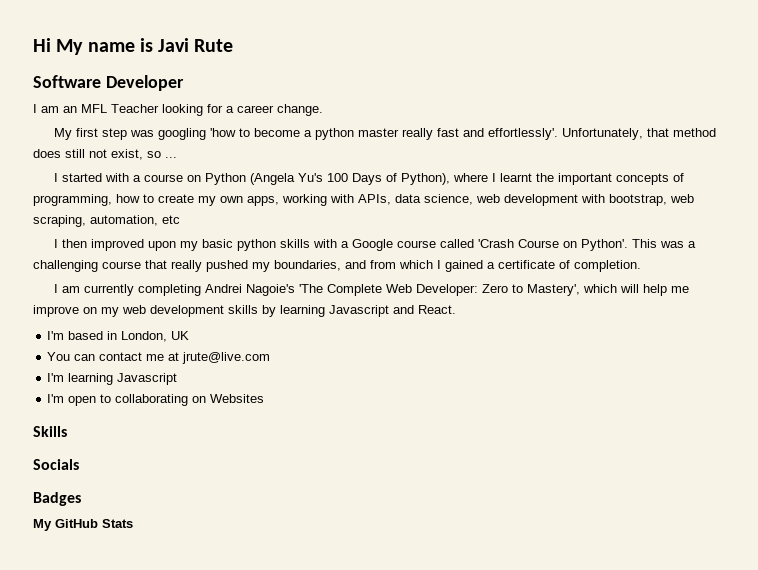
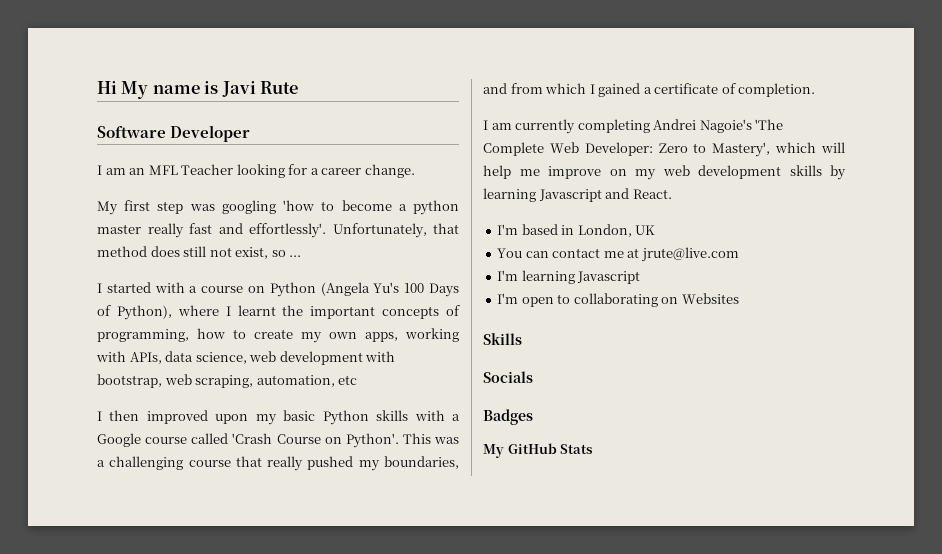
- I then improved upon my basic python skills with a Google course called 'Crash Course on Python'.
+ I then improved upon my basic Python skills with a Google course called 'Crash Course on Python'.

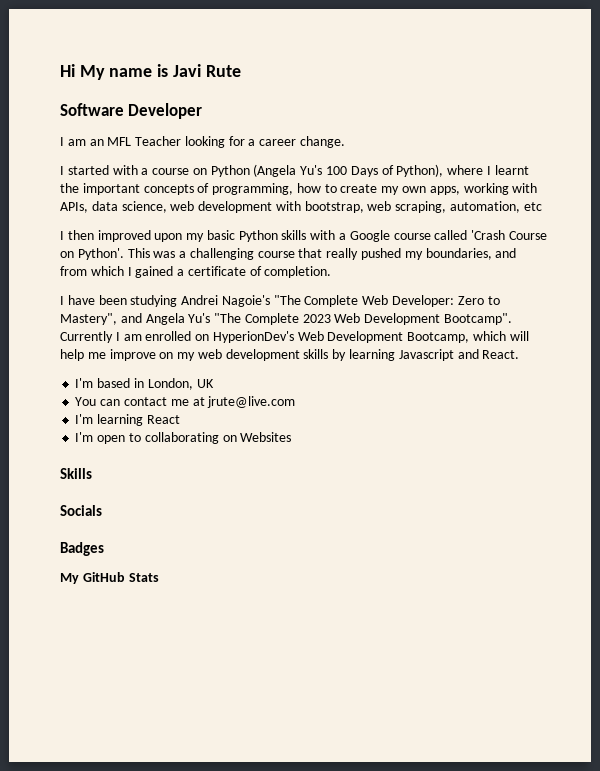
- My first step was googling 'how to become a python master really fast and effortlessly'. Unfortunately, that method does still not exist, so ...
- I am currently completing Andrei Nagoie's 'The Complete Web Developer: Zero to Mastery', which will help me improve on my web development skills by learning Javascript and React.
+ I have been studying Andrei Nagoie's "The Complete Web Developer: Zero to Mastery", and Angela Yu's "The Complete 2023 Web Development Bootcamp". Currently I am enrolled on HyperionDev's Web Development Bootcamp, which will help me improve on my web development skills by learning Javascript and React.
- I'm learning Javascript
+ I'm learning React

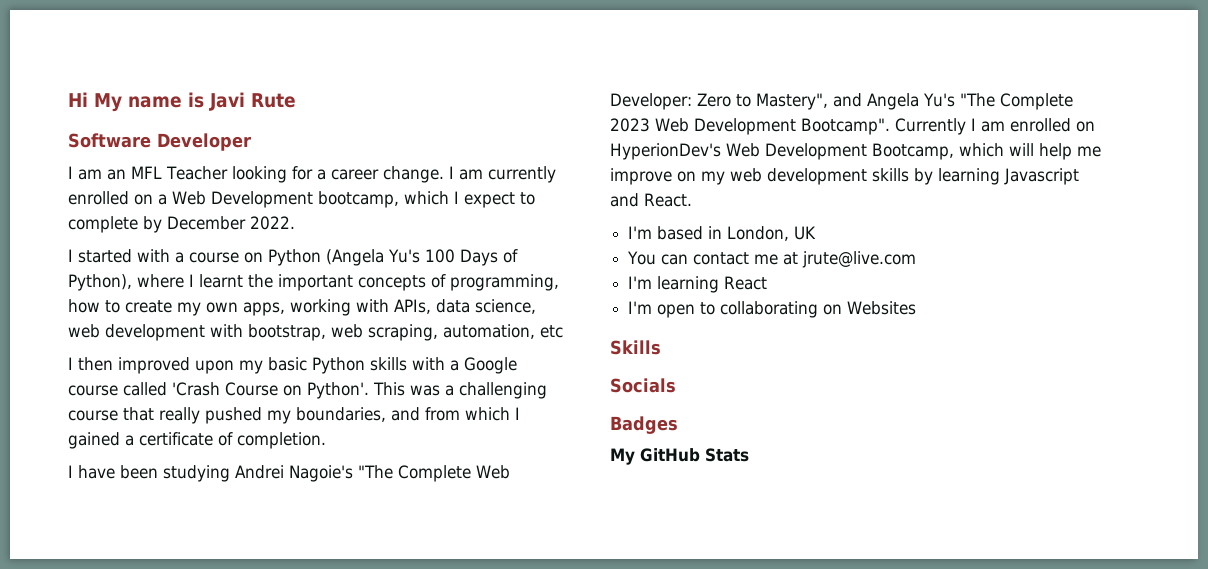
+ I am currently enrolled on a Web Development bootcamp, which I expect to complete by December 2022.

